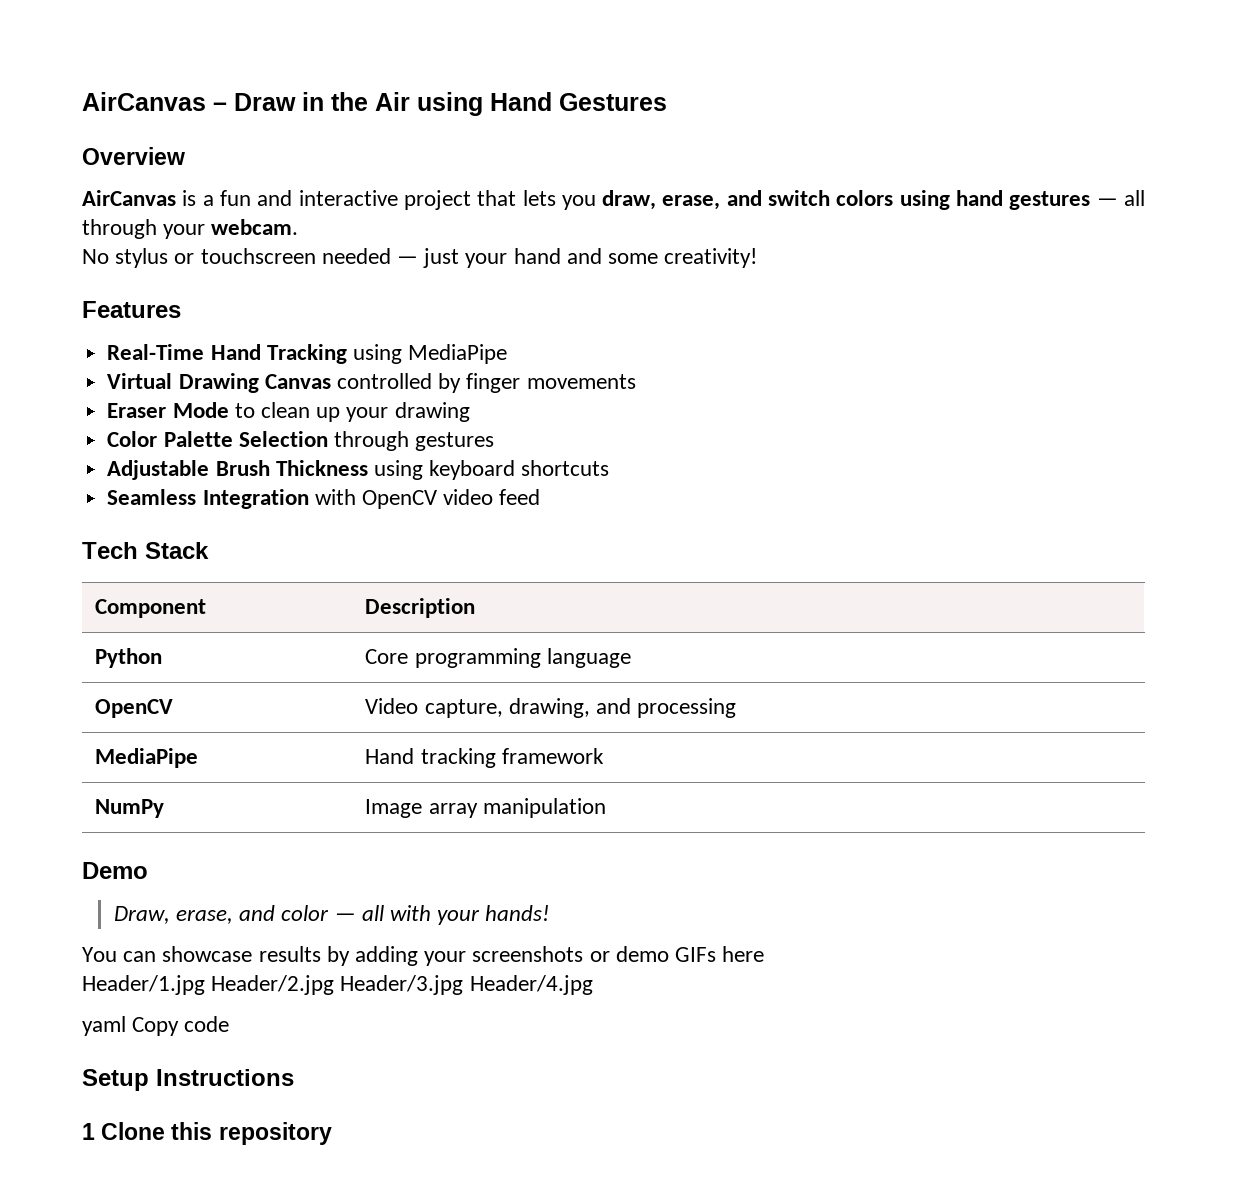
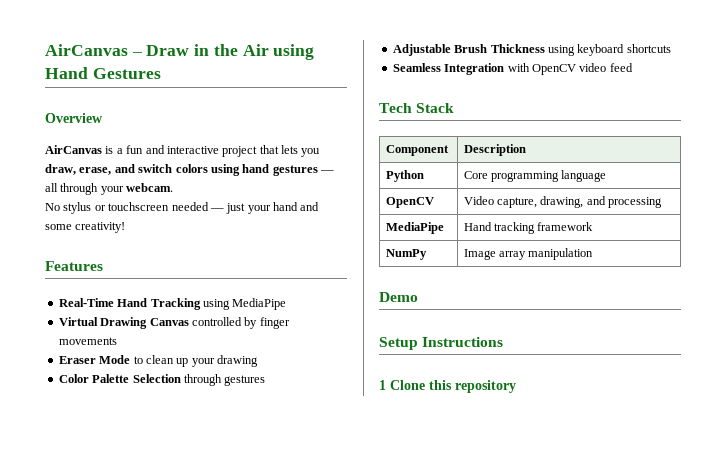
- Draw, erase, and color — all with your hands!
- You can showcase results by adding your screenshots or demo GIFs here
- Header/1.jpg Header/2.jpg Header/3.jpg Header/4.jpg
- yaml Copy code

